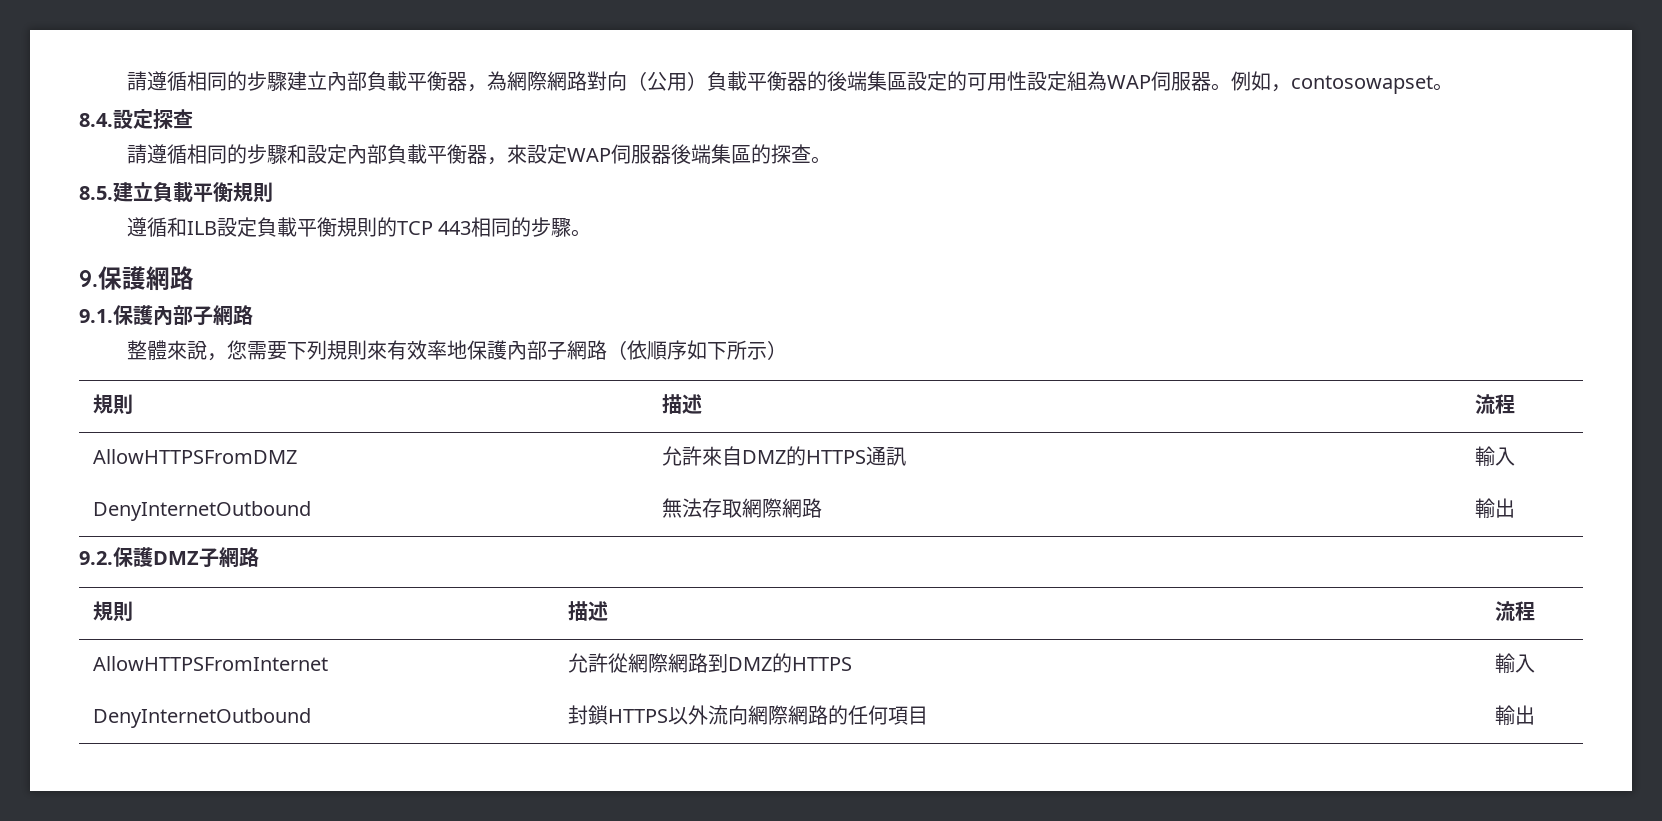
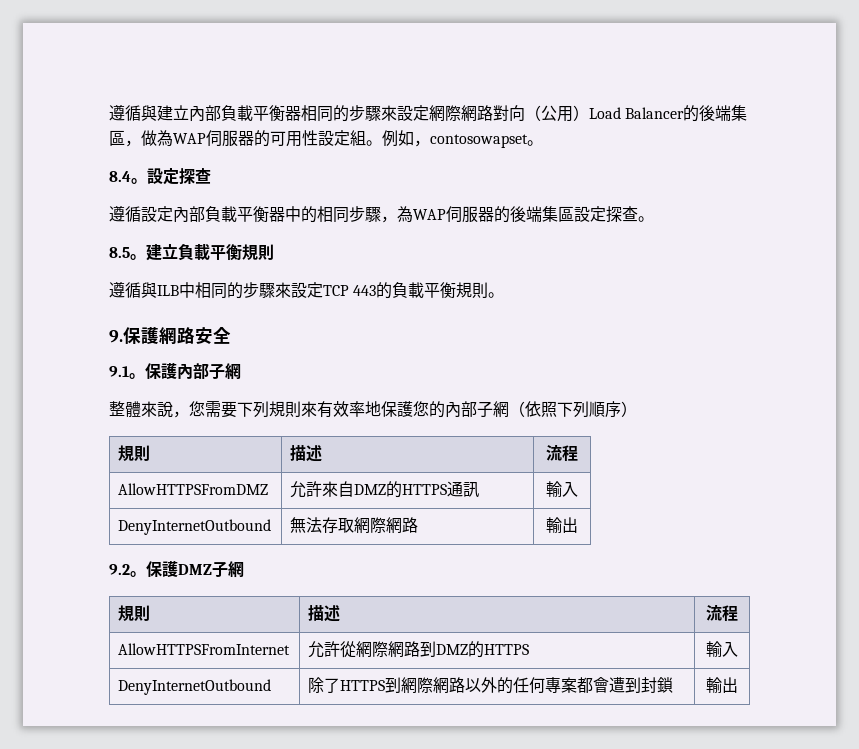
- 請遵循相同的步驟建立內部負載平衡器，為網際網路對向（公用）負載平衡器的後端集區設定的可用性設定組為WAP伺服器。
+ 遵循與建立內部負載平衡器相同的步驟來設定網際網路對向（公用）Load Balancer的後端集區，做為WAP伺服器的可用性設定組。
- 8.4.設定探查
+ 8.4。設定探查
- 請遵循相同的步驟和設定內部負載平衡器，來設定WAP伺服器後端集區的探查。
+ 遵循設定內部負載平衡器中的相同步驟，為WAP伺服器的後端集區設定探查。
- 8.5.建立負載平衡規則
+ 8.5。建立負載平衡規則
- 遵循和ILB設定負載平衡規則的TCP 443相同的步驟。
+ 遵循與ILB中相同的步驟來設定TCP 443的負載平衡規則。
- 9.保護網路
- 9.1.保護內部子網路
+ 9.保護網路安全
+ 9.1。保護內部子網
- 整體來說，您需要下列規則來有效率地保護內部子網路（依順序如下所示）
+ 整體來說，您需要下列規則來有效率地保護您的內部子網（依照下列順序）
- 9.2.保護DMZ子網路
+ 9.2。保護DMZ子網
- DenyInternetOutbound | 封鎖HTTPS以外流向網際網路的任何項目 | 輸出
+ DenyInternetOutbound | 除了HTTPS到網際網路以外的任何專案都會遭到封鎖 | 輸出

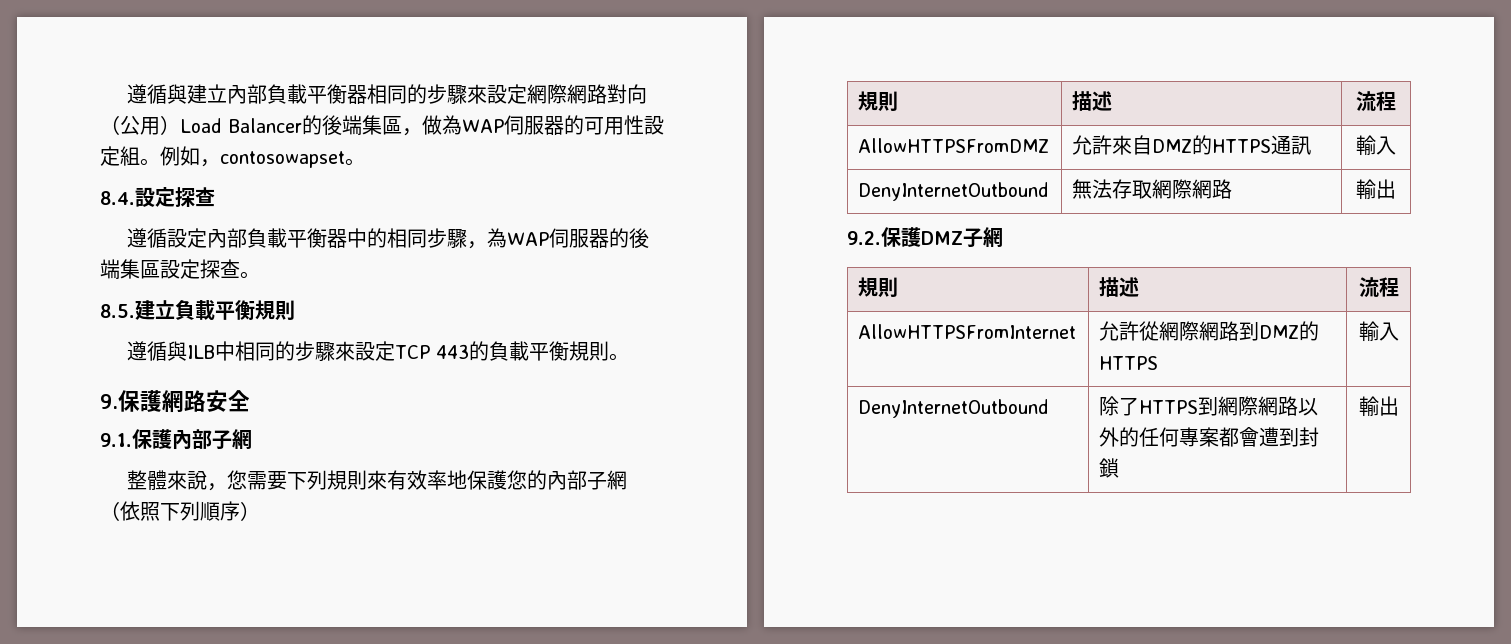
- 8.4。設定探查
+ 8.4.設定探查
- 8.5。建立負載平衡規則
+ 8.5.建立負載平衡規則
- 9.1。保護內部子網
+ 9.1.保護內部子網
- 9.2。保護DMZ子網
+ 9.2.保護DMZ子網

